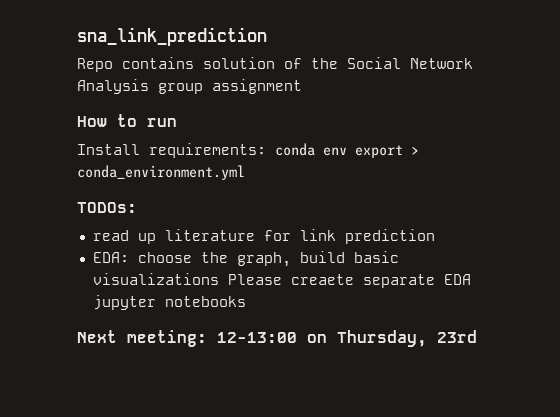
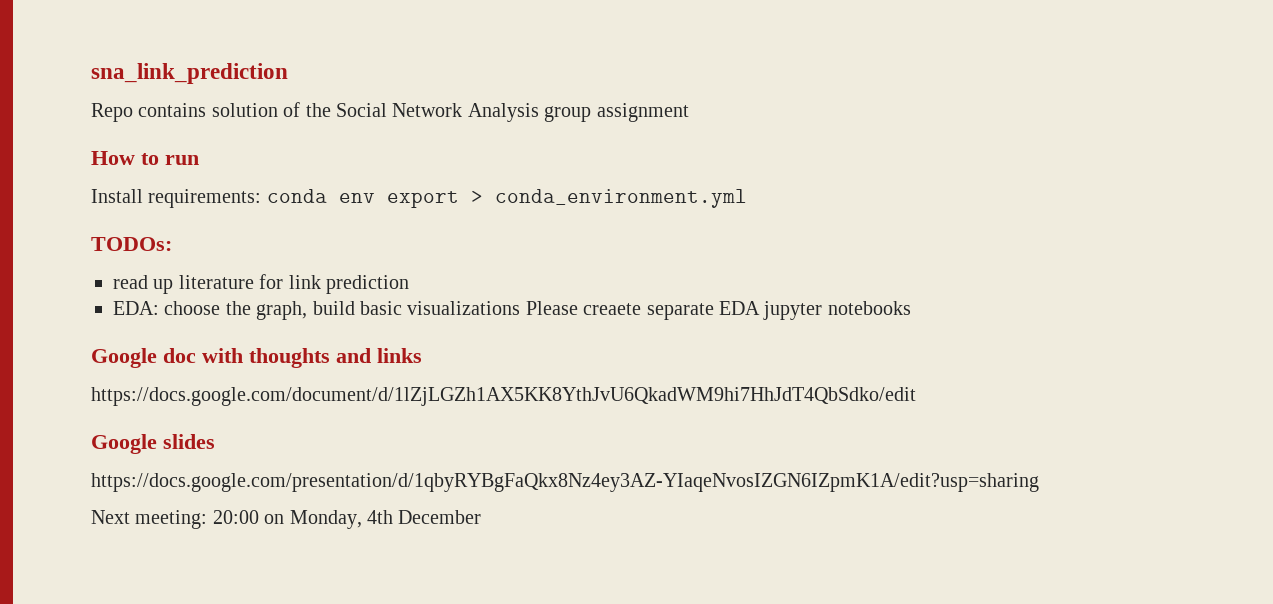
- Next meeting: 12-13:00 on Thursday, 23rd
+ Google doc with thoughts and links
+ https://docs.google.com/document/d/1lZjLGZh1AX5KK8YthJvU6QkadWM9hi7HhJdT4QbSdko/edit
+ Google slides
+ https://docs.google.com/presentation/d/1qbyRYBgFaQkx8Nz4ey3AZ-YIaqeNvosIZGN6IZpmK1A/edit?usp=sharing
+ Next meeting: 20:00 on Monday, 4th December

